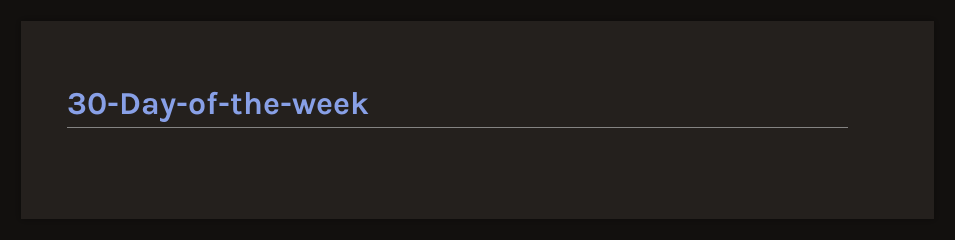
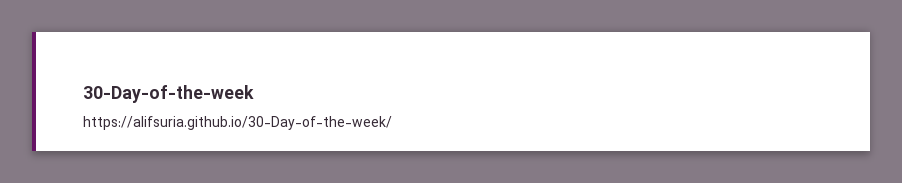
+ https://alifsuria.github.io/30-Day-of-the-week/

